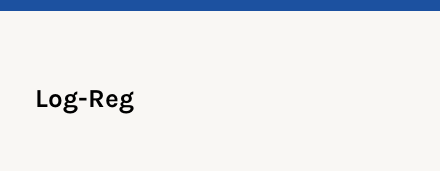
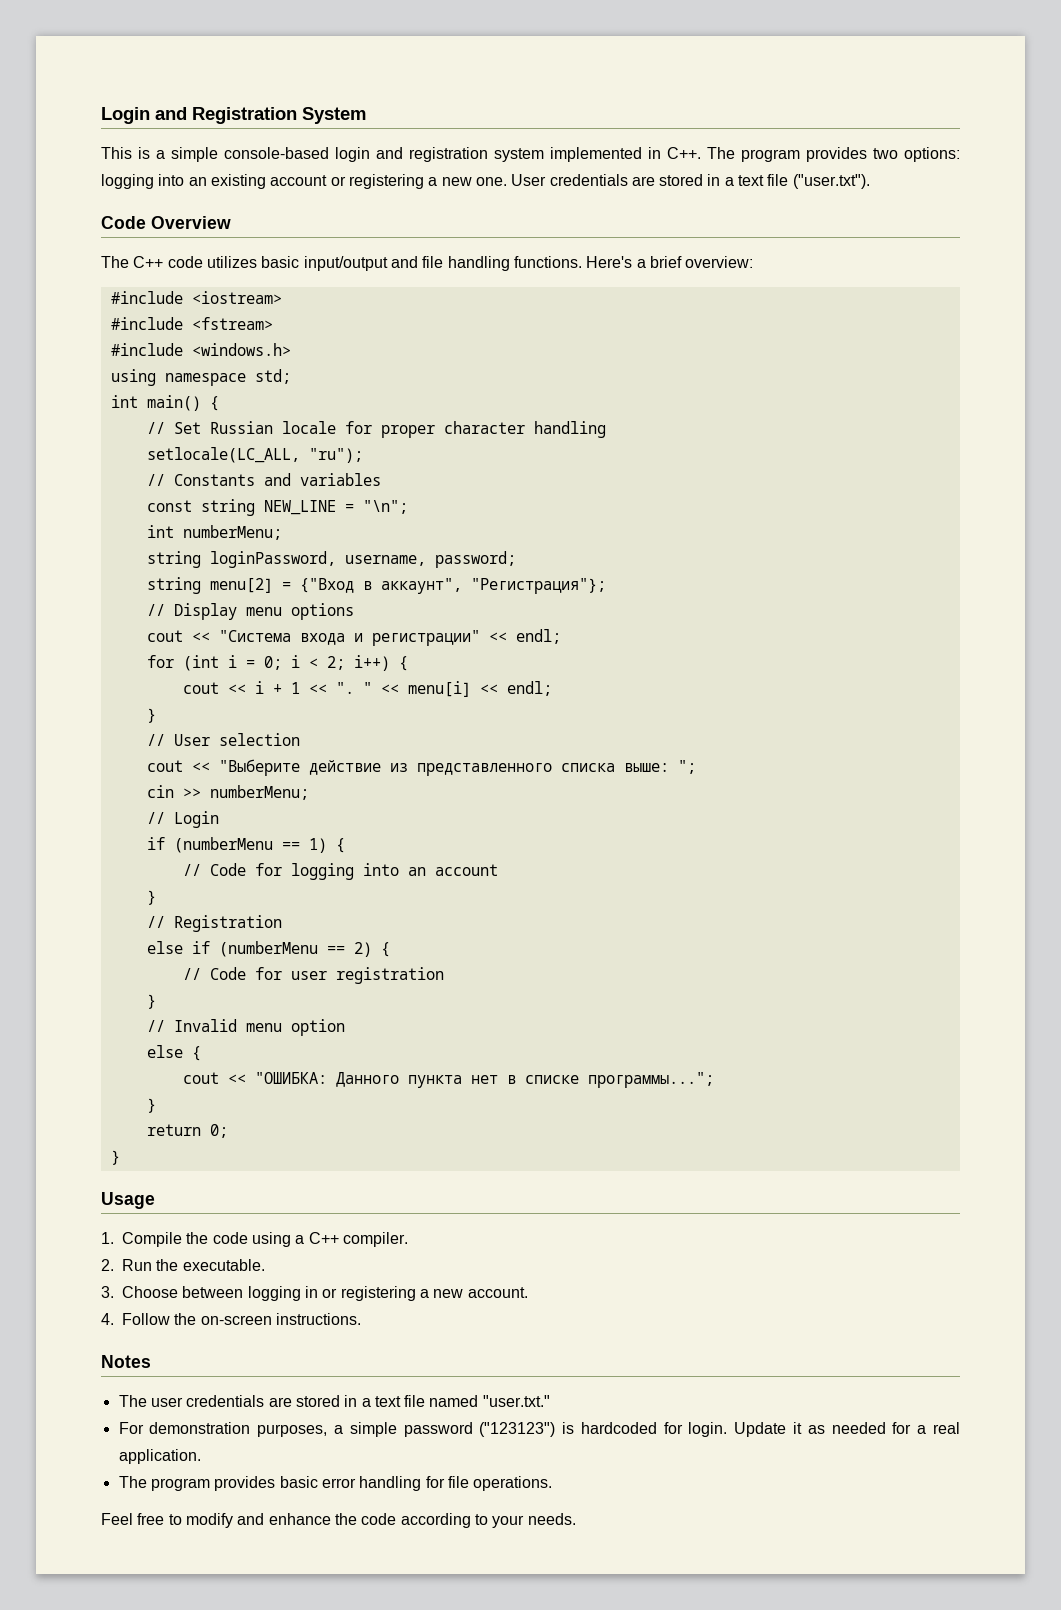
- Log-Reg
+ Login and Registration System
+ This is a simple console-based login and registration system implemented in C++. The program provides two options: logging into an existing account or registering a new one. User credentials are stored in a text file ("user.txt").
+ Code Overview
+ The C++ code utilizes basic input/output and file handling functions. Here's a brief overview:
+ #include <iostream>
+ #include <fstream>
+ #include <windows.h>
+ using namespace std;
+ int main() {
+ // Set Russian locale for proper character handling
+ setlocale(LC_ALL, "ru");
+ // Constants and variables
+ const string NEW_LINE = "\n";
+ int numberMenu;
+ string loginPassword, username, password;
+ string menu[2] = {"Вход в аккаунт", "Регистрация"};
+ // Display menu options
+ cout << "Система входа и регистрации" << endl;
+ for (int i = 0; i < 2; i++) {
+ cout << i + 1 << ". " << menu[i] << endl;
+ }
+ // User selection
+ cout << "Выберите действие из представленного списка выше: ";
+ cin >> numberMenu;
+ // Login
+ if (numberMenu == 1) {
+ // Code for logging into an account
+ }
+ // Registration
+ else if (numberMenu == 2) {
+ // Code for user registration
+ }
+ // Invalid menu option
+ else {
+ cout << "ОШИБКА: Данного пункта нет в списке программы...";
+ }
+ return 0;
+ }
+ Usage
+ 1. Compile the code using a C++ compiler.
+ 2. Run the executable.
+ 3. Choose between logging in or registering a new account.
+ 4. Follow the on-screen instructions.
+ Notes
+ The user credentials are stored in a text file named "user.txt."
+ For demonstration purposes, a simple password ("123123") is hardcoded for login. Update it as needed for a real application.
+ The program provides basic error handling for file operations.
+ Feel free to modify and enhance the code according to your needs.

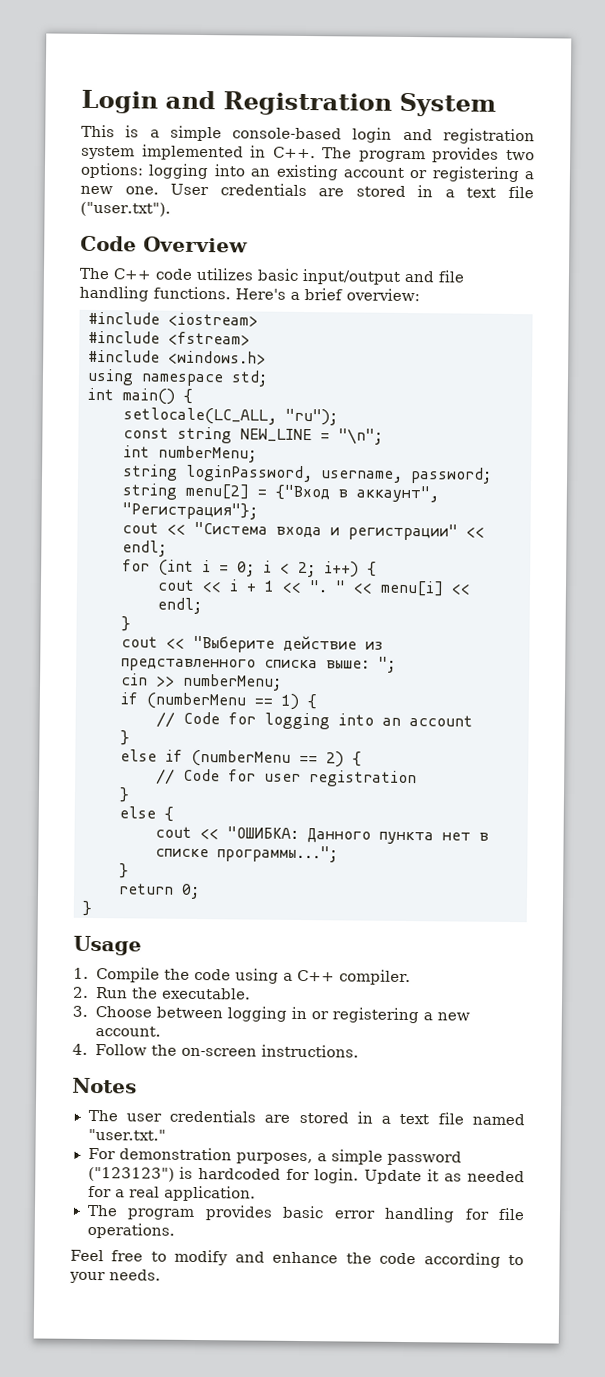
- // Set Russian locale for proper character handling
  setlocale(LC_ALL, "ru");
- // Constants and variables
- // Display menu options
- // User selection
  cin >> numberMenu;
- // Login
- // Registration
- // Invalid menu option

